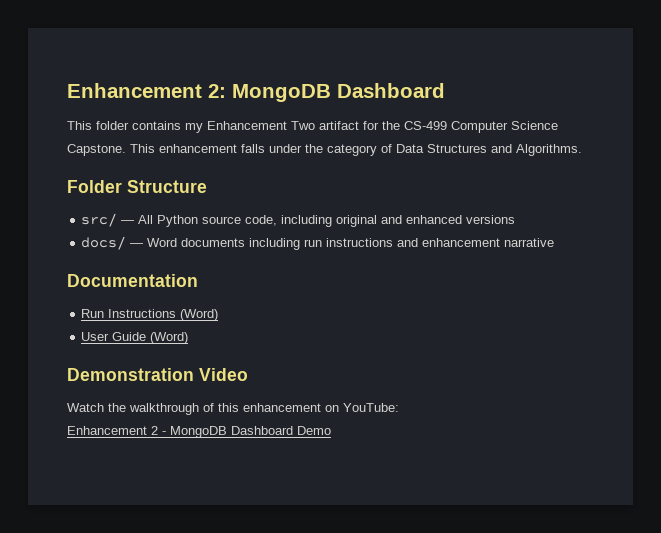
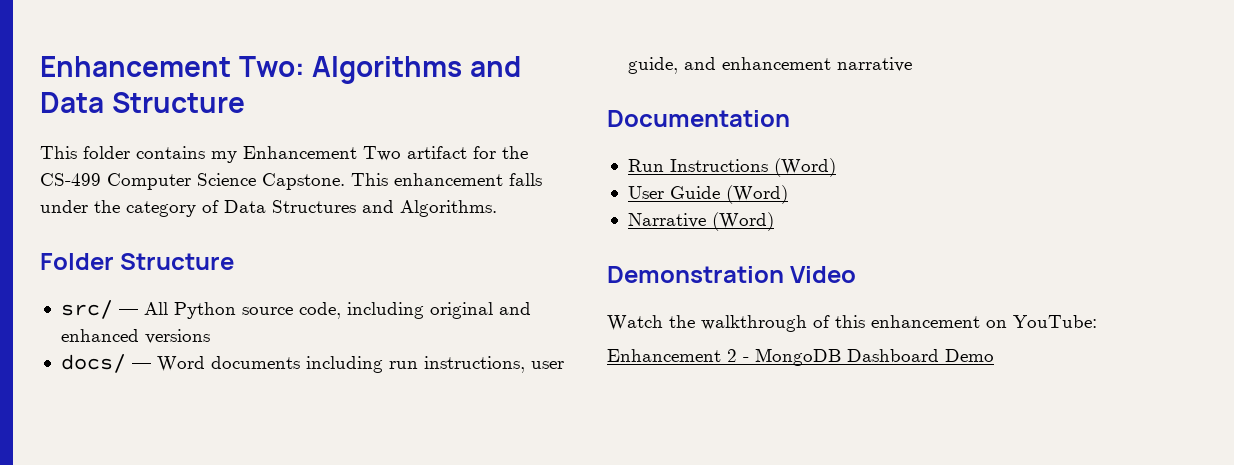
- Enhancement 2: MongoDB Dashboard
+ Enhancement Two: Algorithms and Data Structure
- docs/ — Word documents including run instructions and enhancement narrative
+ docs/ — Word documents including run instructions, user guide, and enhancement narrative
+ Narrative (Word)

